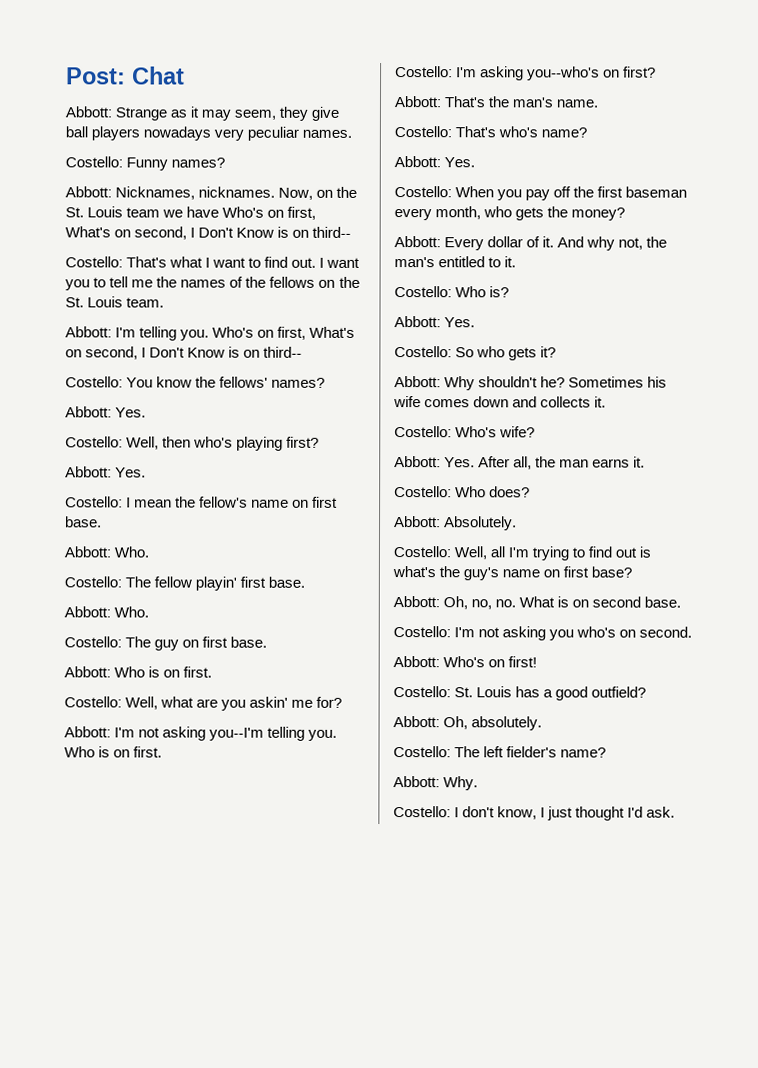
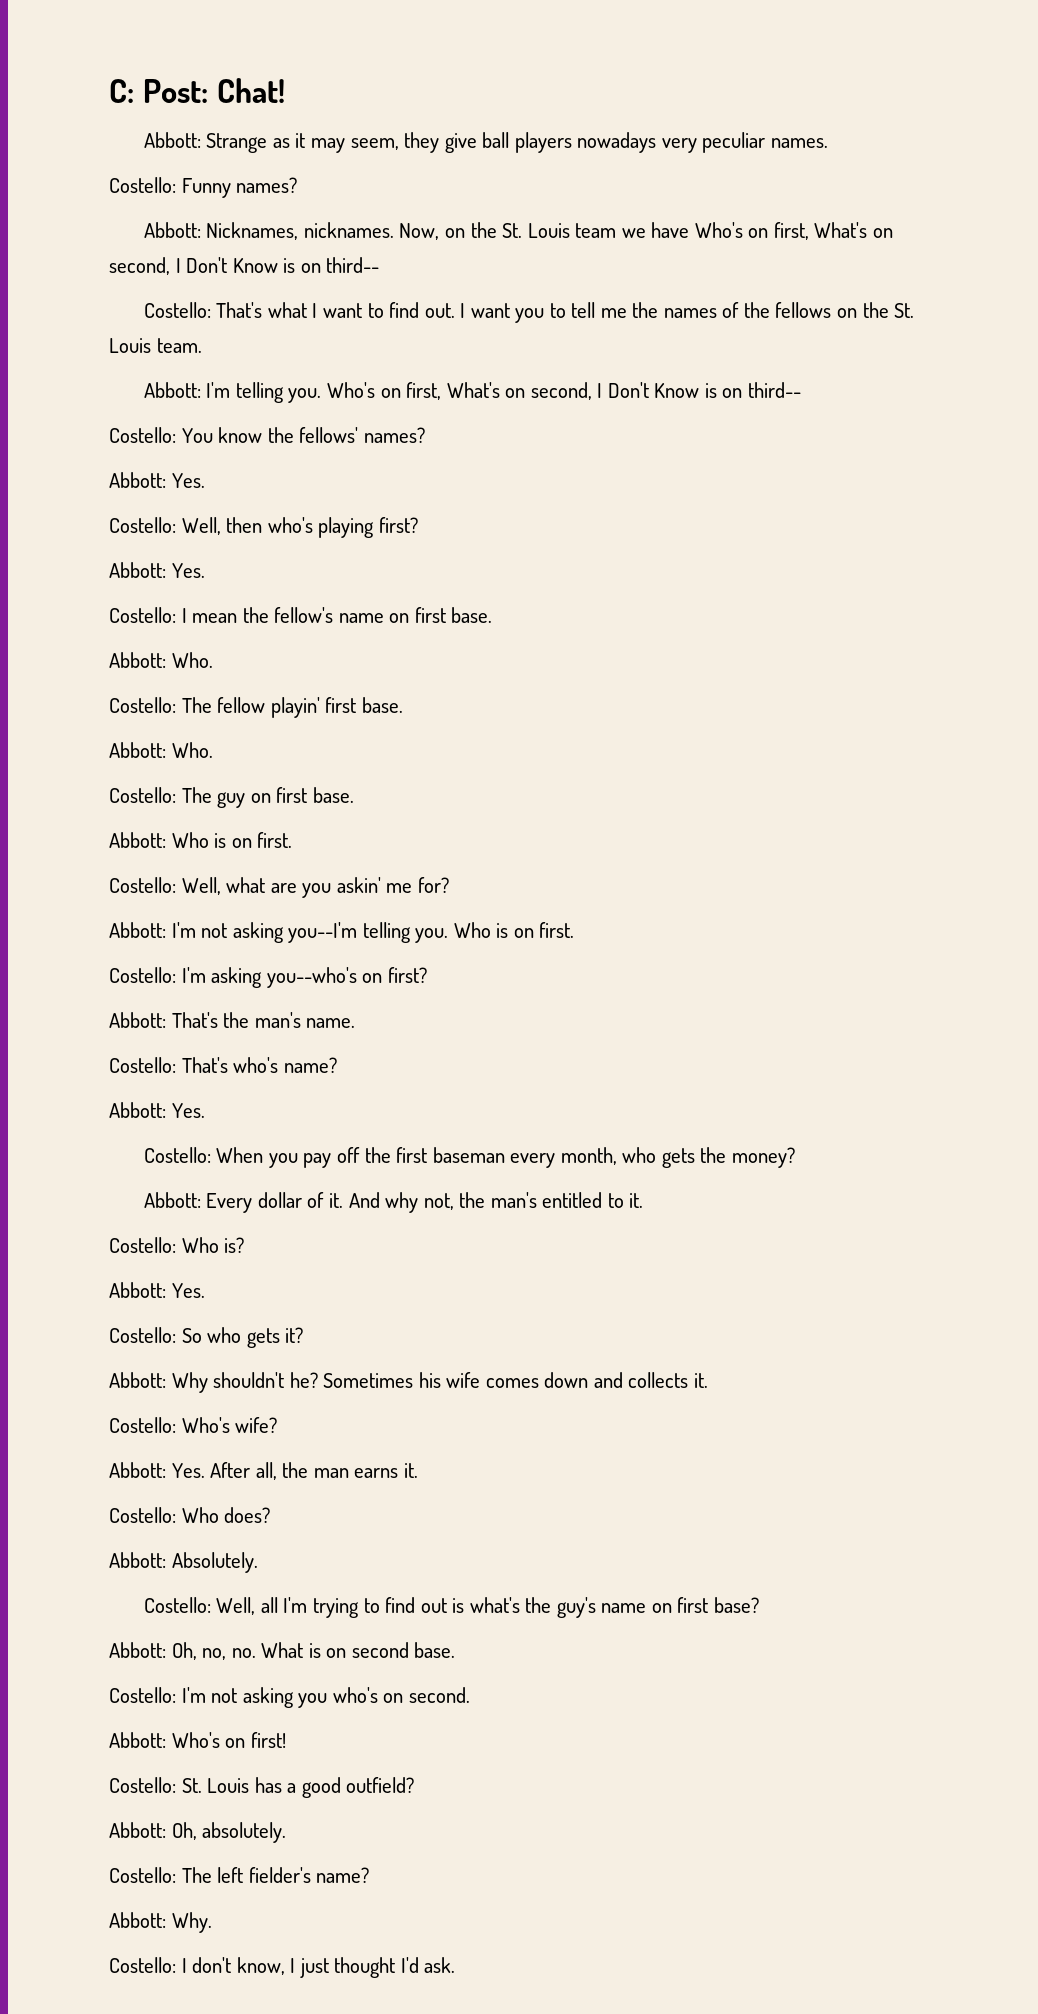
- Post: Chat
+ C: Post: Chat!

